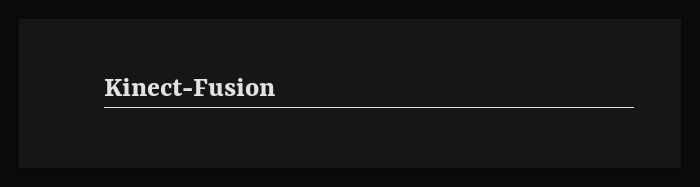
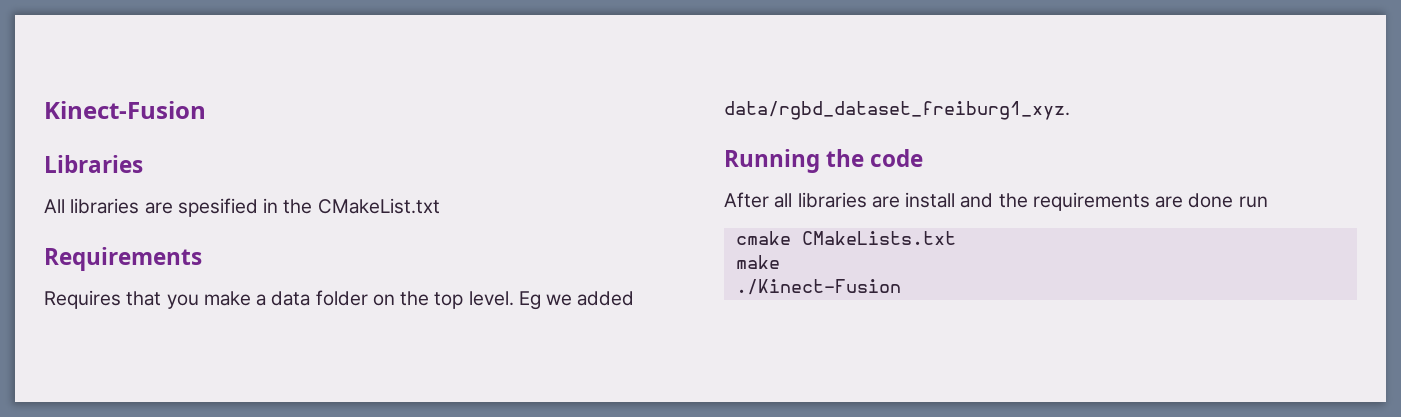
+ Libraries
+ All libraries are spesified in the CMakeList.txt
+ Requirements
+ Requires that you make a data folder on the top level. Eg we added data/rgbd_dataset_freiburg1_xyz.
+ Running the code
+ After all libraries are install and the requirements are done run
+ cmake CMakeLists.txt
+ make
+ ./Kinect-Fusion

